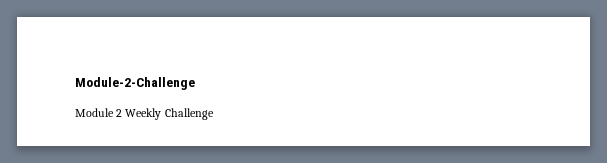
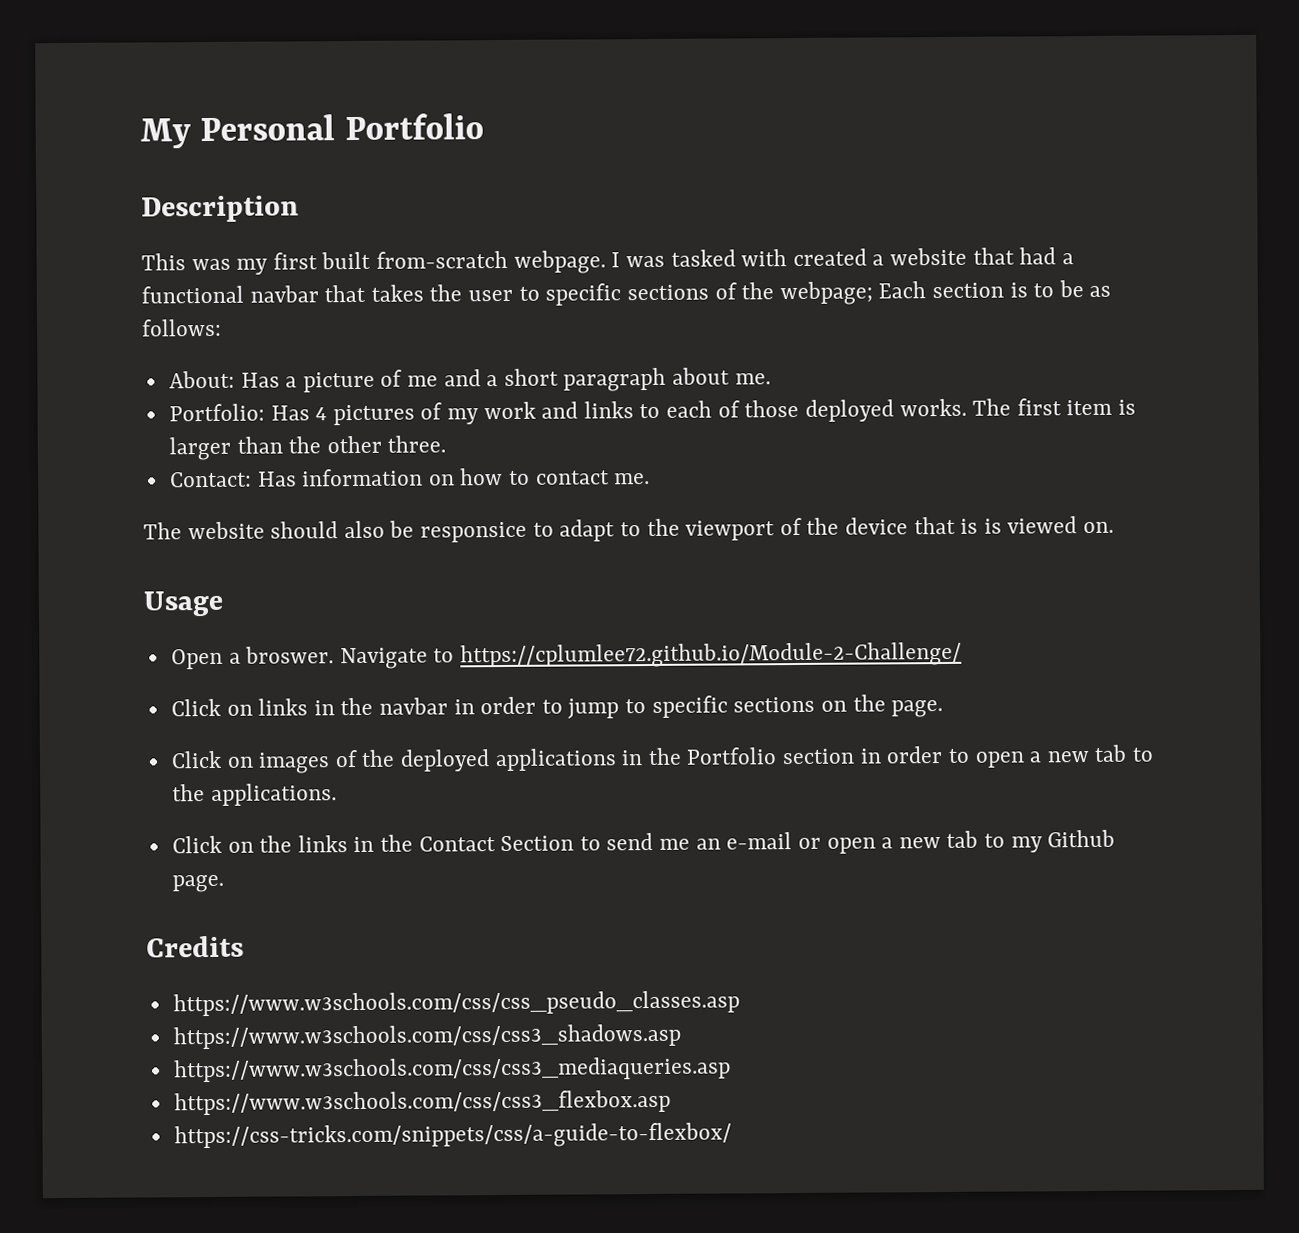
- Module-2-Challenge
- Module 2 Weekly Challenge
+ My Personal Portfolio
+ Description
+ This was my first built from-scratch webpage. I was tasked with created a website that had a functional navbar that takes the user to specific sections of the webpage; Each section is to be as follows:
+ About: Has a picture of me and a short paragraph about me.
+ Portfolio: Has 4 pictures of my work and links to each of those deployed works. The first item is larger than the other three.
+ Contact: Has information on how to contact me.
+ The website should also be responsice to adapt to the viewport of the device that is is viewed on.
+ Usage
+ Open a broswer. Navigate to https://cplumlee72.github.io/Module-2-Challenge/
+ Click on links in the navbar in order to jump to specific sections on the page.
+ Click on images of the deployed applications in the Portfolio section in order to open a new tab to the applications.
+ Click on the links in the Contact Section to send me an e-mail or open a new tab to my Github page.
+ Credits
+ https://www.w3schools.com/css/css_pseudo_classes.asp
+ https://www.w3schools.com/css/css3_shadows.asp
+ https://www.w3schools.com/css/css3_mediaqueries.asp
+ https://www.w3schools.com/css/css3_flexbox.asp
+ https://css-tricks.com/snippets/css/a-guide-to-flexbox/

